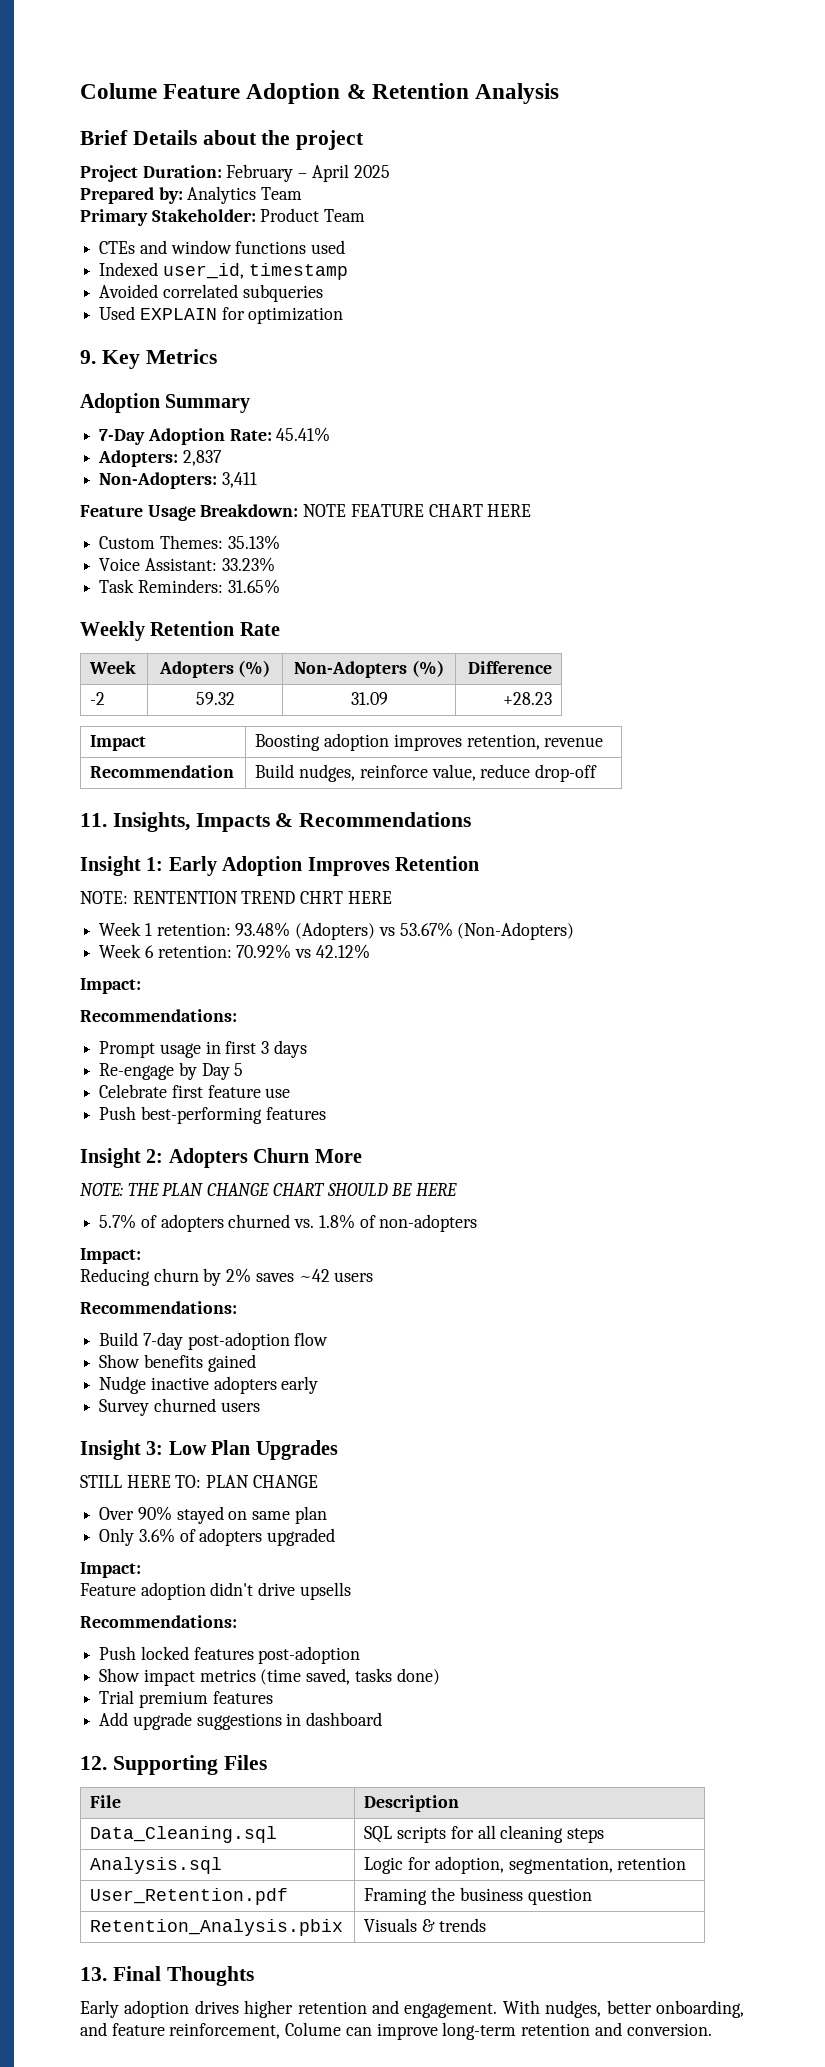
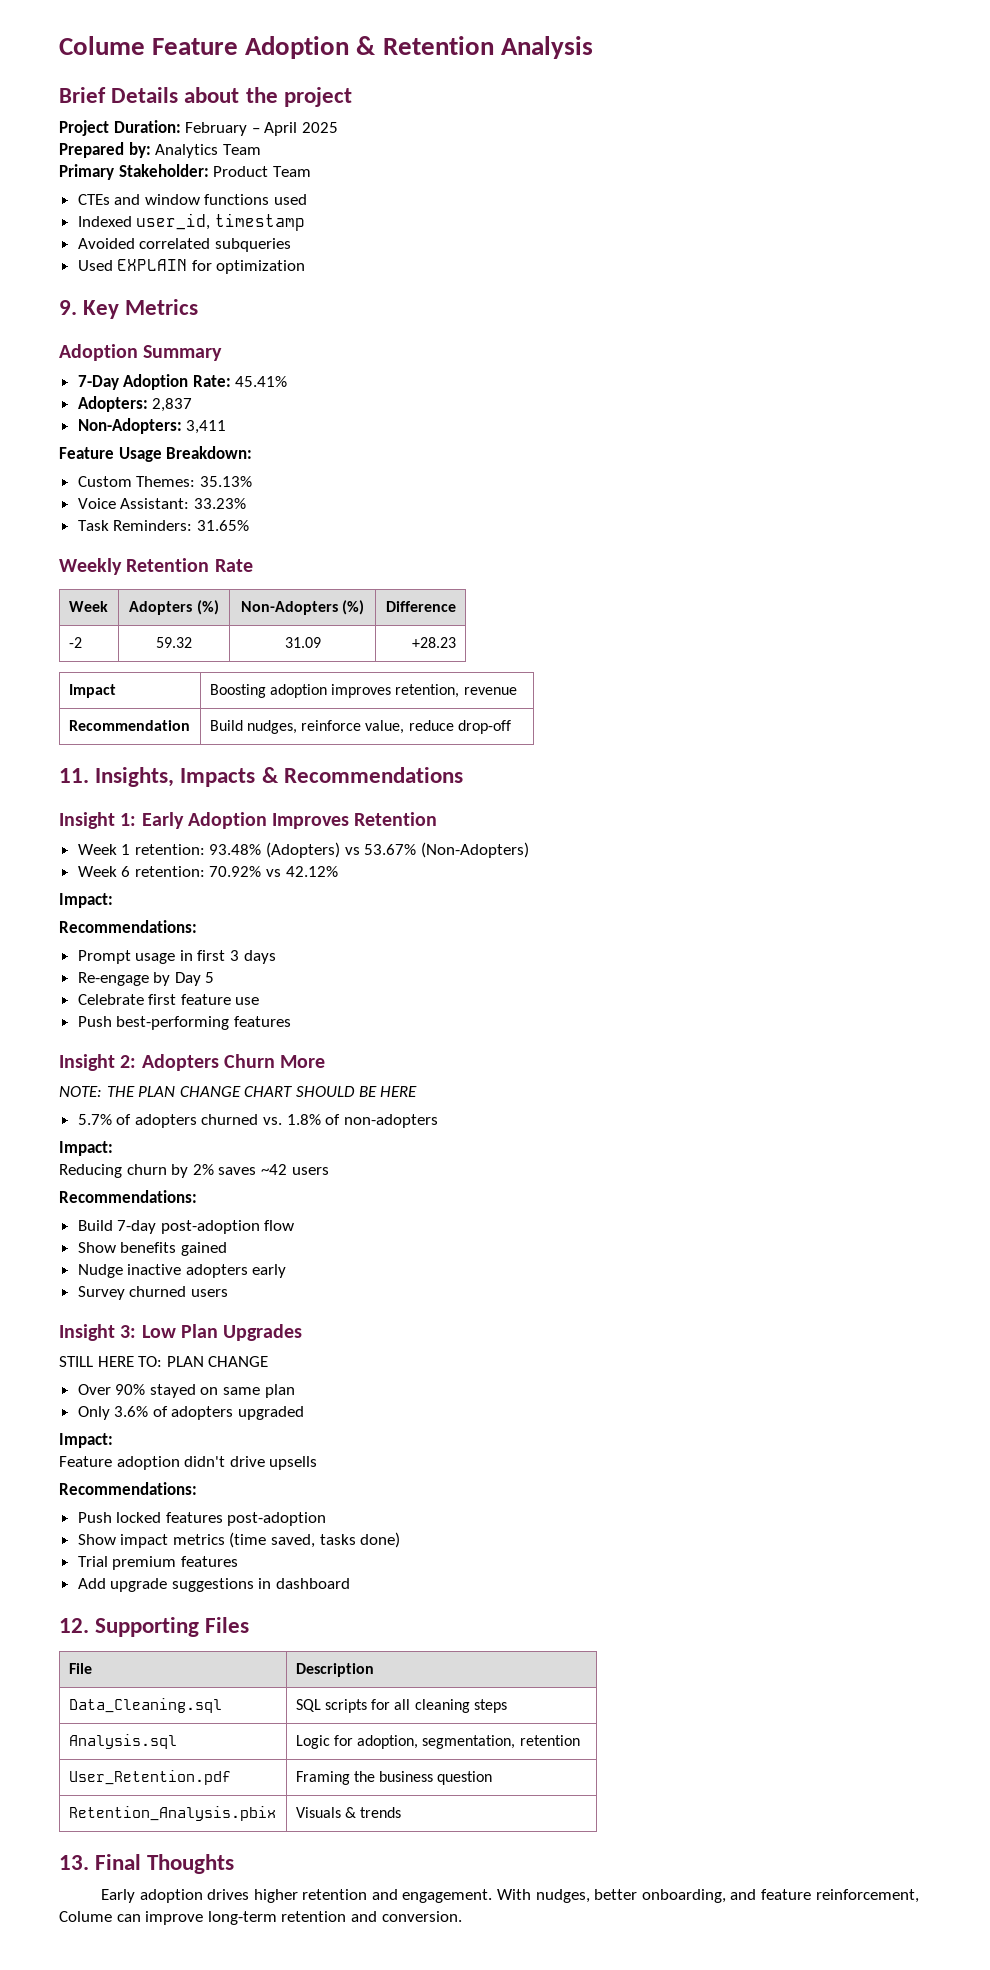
- Feature Usage Breakdown: NOTE FEATURE CHART HERE
+ Feature Usage Breakdown:
- NOTE: RENTENTION TREND CHRT HERE

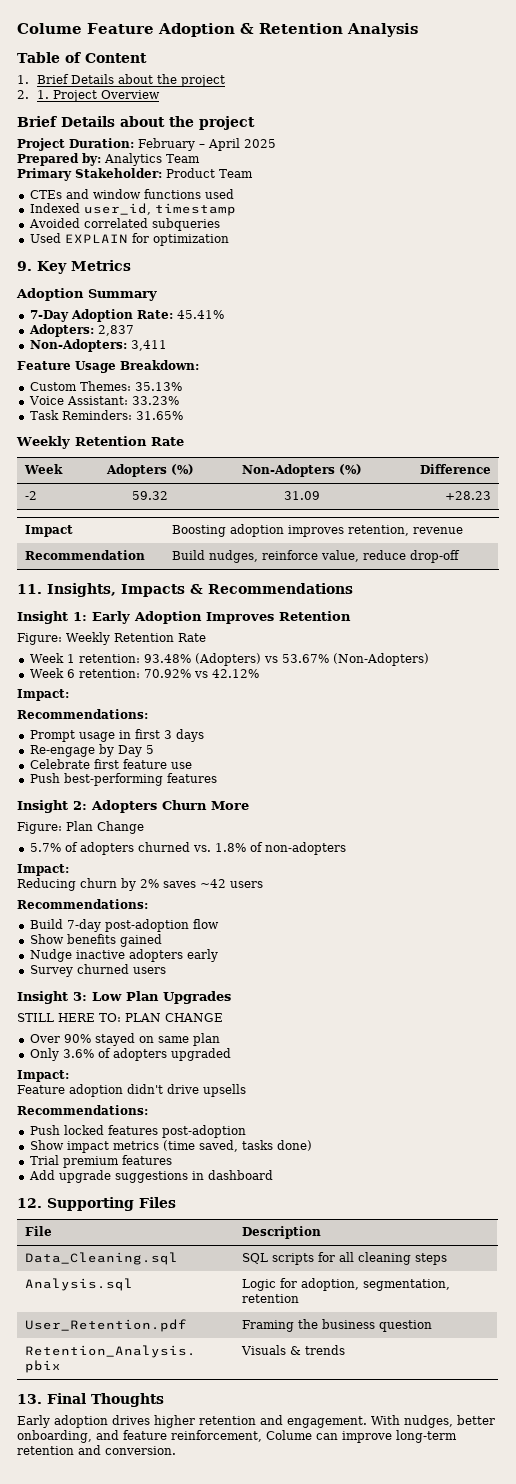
+ Table of Content
+ 1. Brief Details about the project
+ 2. 1. Project Overview
+ Figure: Weekly Retention Rate
- NOTE: THE PLAN CHANGE CHART SHOULD BE HERE
+ Figure: Plan Change

